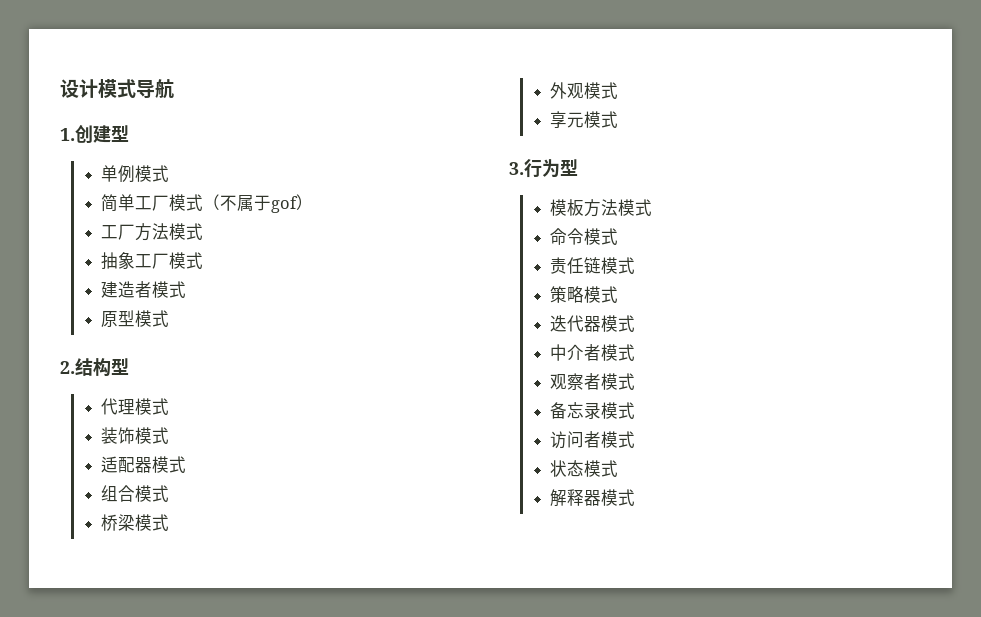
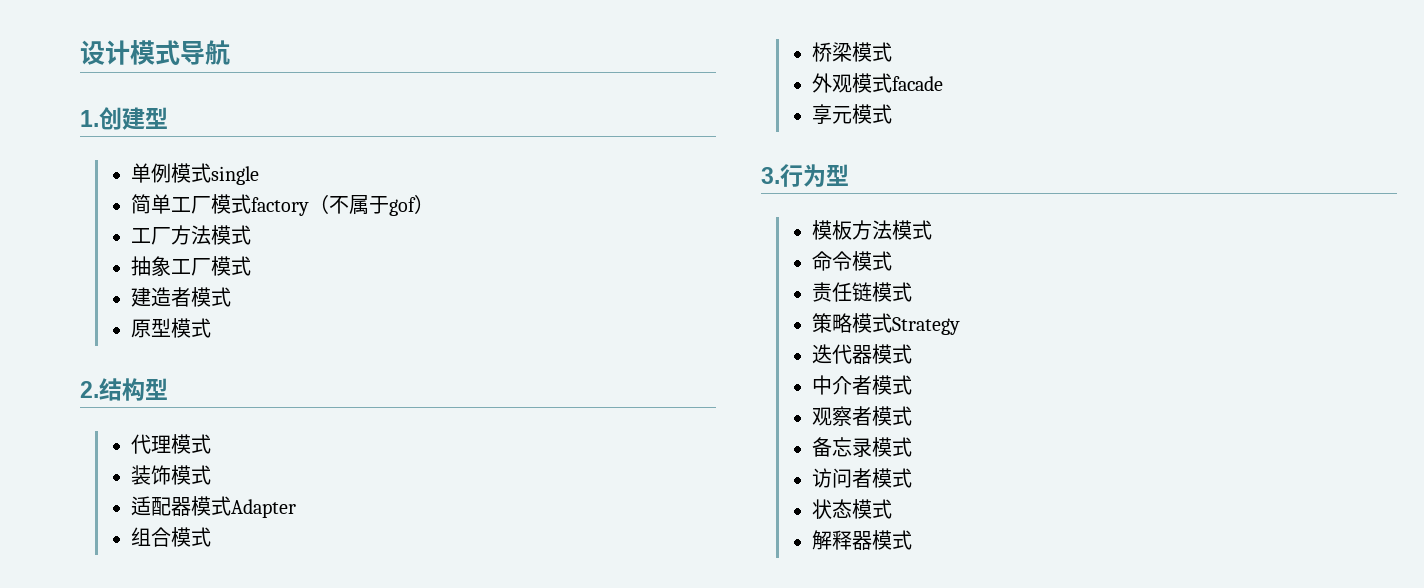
- 单例模式
+ 单例模式single
- 简单工厂模式（不属于gof）
+ 简单工厂模式factory（不属于gof）
- 适配器模式
+ 适配器模式Adapter
- 外观模式
+ 外观模式facade
- 策略模式
+ 策略模式Strategy

